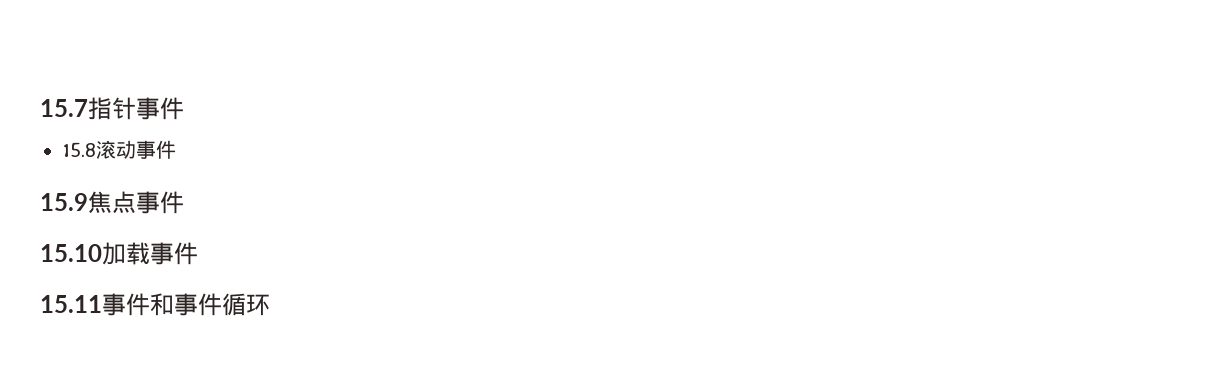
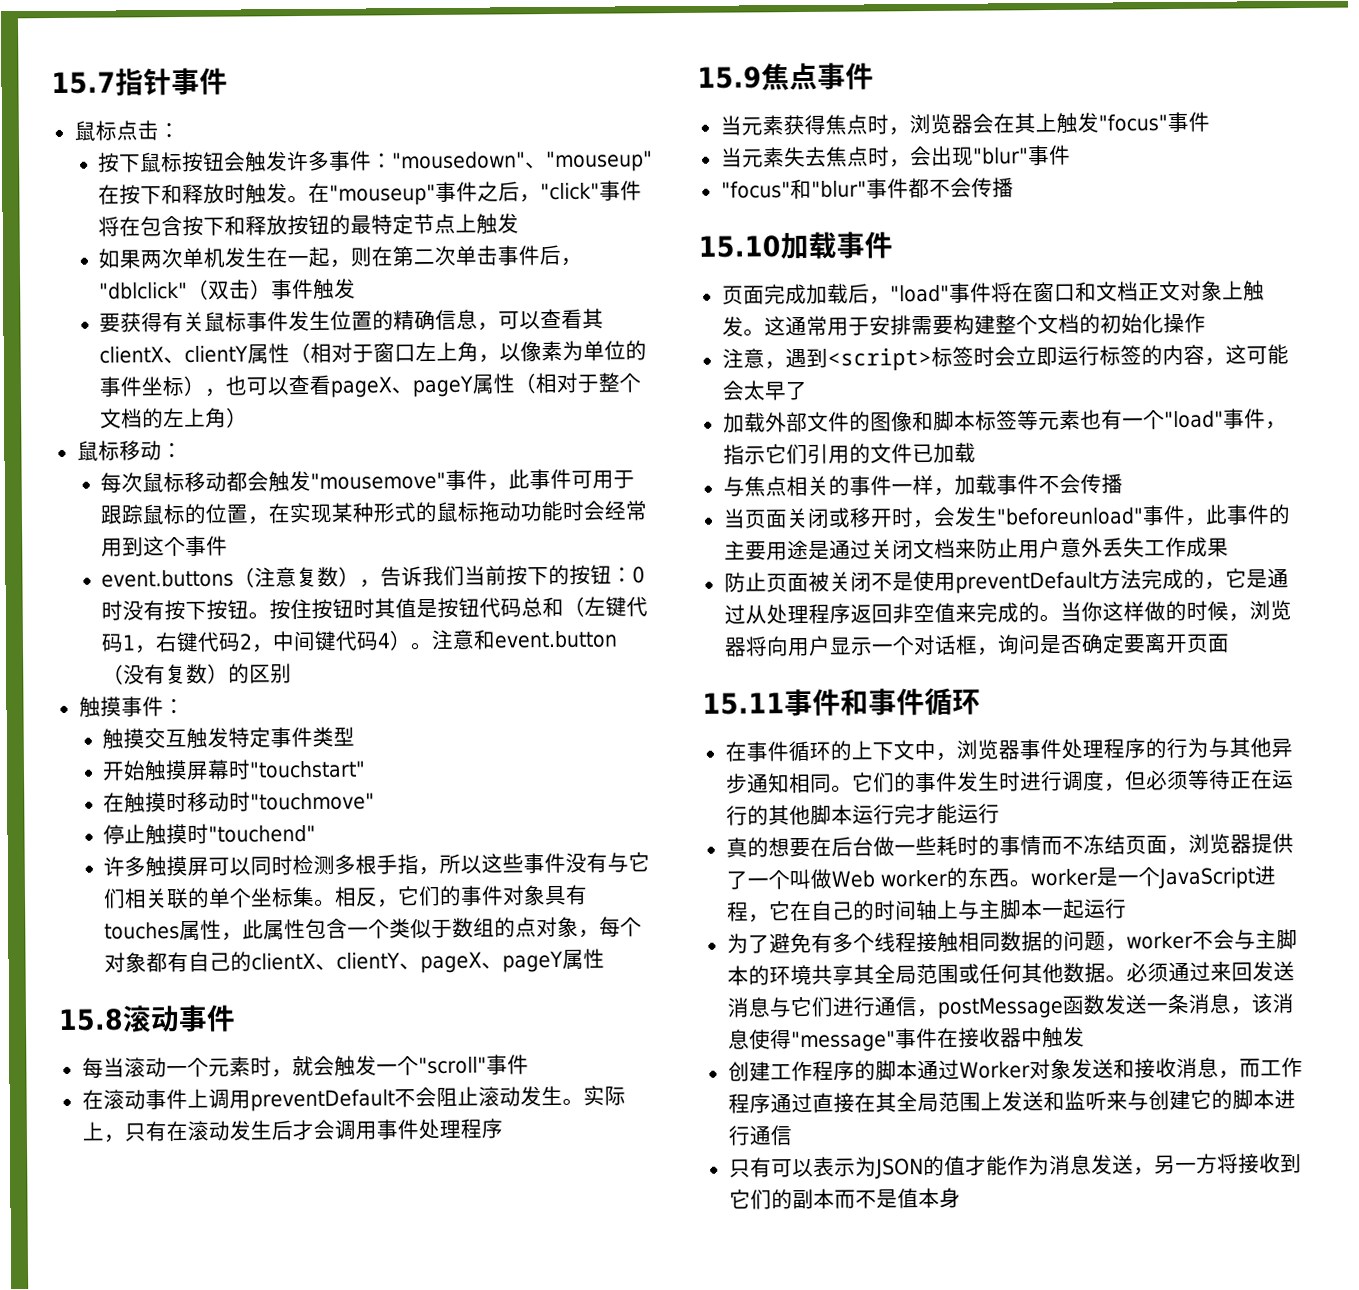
+ 鼠标点击：
+ 按下鼠标按钮会触发许多事件："mousedown"、"mouseup"在按下和释放时触发。在"mouseup"事件之后，"click"事件将在包含按下和释放按钮的最特定节点上触发
+ 如果两次单机发生在一起，则在第二次单击事件后，"dblclick"（双击）事件触发
+ 要获得有关鼠标事件发生位置的精确信息，可以查看其clientX、clientY属性（相对于窗口左上角，以像素为单位的事件坐标），也可以查看pageX、pageY属性（相对于整个文档的左上角）
+ 鼠标移动：
+ 每次鼠标移动都会触发"mousemove"事件，此事件可用于跟踪鼠标的位置，在实现某种形式的鼠标拖动功能时会经常用到这个事件
+ event.buttons（注意复数），告诉我们当前按下的按钮：0时没有按下按钮。按住按钮时其值是按钮代码总和（左键代码1，右键代码2，中间键代码4）。注意和event.button（没有复数）的区别
+ 触摸事件：
+ 触摸交互触发特定事件类型
+ 开始触摸屏幕时"touchstart"
+ 在触摸时移动时"touchmove"
+ 停止触摸时"touchend"
+ 许多触摸屏可以同时检测多根手指，所以这些事件没有与它们相关联的单个坐标集。相反，它们的事件对象具有touches属性，此属性包含一个类似于数组的点对象，每个对象都有自己的clientX、clientY、pageX、pageY属性
  15.8滚动事件
+ 每当滚动一个元素时，就会触发一个"scroll"事件
+ 在滚动事件上调用preventDefault不会阻止滚动发生。实际上，只有在滚动发生后才会调用事件处理程序
  15.9焦点事件
+ 当元素获得焦点时，浏览器会在其上触发"focus"事件
+ 当元素失去焦点时，会出现"blur"事件
+ "focus"和"blur"事件都不会传播
  15.10加载事件
+ 页面完成加载后，"load"事件将在窗口和文档正文对象上触发。这通常用于安排需要构建整个文档的初始化操作
+ 注意，遇到<script>标签时会立即运行标签的内容，这可能会太早了
+ 加载外部文件的图像和脚本标签等元素也有一个"load"事件，指示它们引用的文件已加载
+ 与焦点相关的事件一样，加载事件不会传播
+ 当页面关闭或移开时，会发生"beforeunload"事件，此事件的主要用途是通过关闭文档来防止用户意外丢失工作成果
+ 防止页面被关闭不是使用preventDefault方法完成的，它是通过从处理程序返回非空值来完成的。当你这样做的时候，浏览器将向用户显示一个对话框，询问是否确定要离开页面
+ 在事件循环的上下文中，浏览器事件处理程序的行为与其他异步通知相同。它们的事件发生时进行调度，但必须等待正在运行的其他脚本运行完才能运行
+ 真的想要在后台做一些耗时的事情而不冻结页面，浏览器提供了一个叫做Web worker的东西。worker是一个JavaScript进程，它在自己的时间轴上与主脚本一起运行
+ 为了避免有多个线程接触相同数据的问题，worker不会与主脚本的环境共享其全局范围或任何其他数据。必须通过来回发送消息与它们进行通信，postMessage函数发送一条消息，该消息使得"message"事件在接收器中触发
+ 创建工作程序的脚本通过Worker对象发送和接收消息，而工作程序通过直接在其全局范围上发送和监听来与创建它的脚本进行通信
+ 只有可以表示为JSON的值才能作为消息发送，另一方将接收到它们的副本而不是值本身

